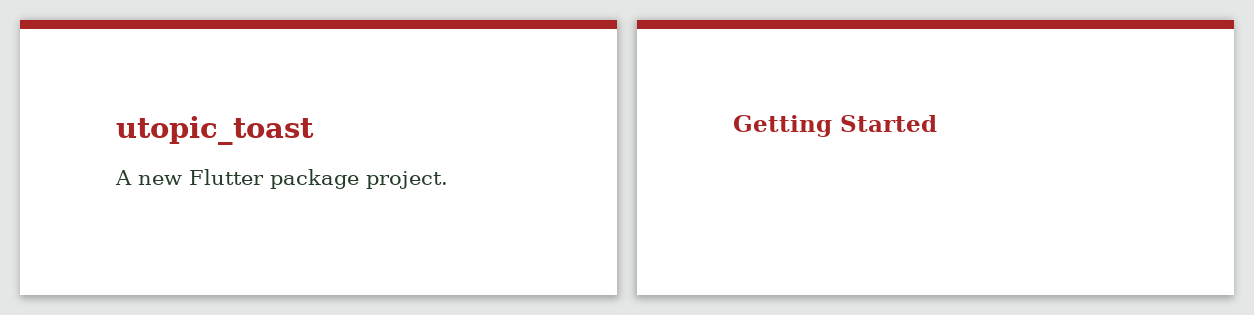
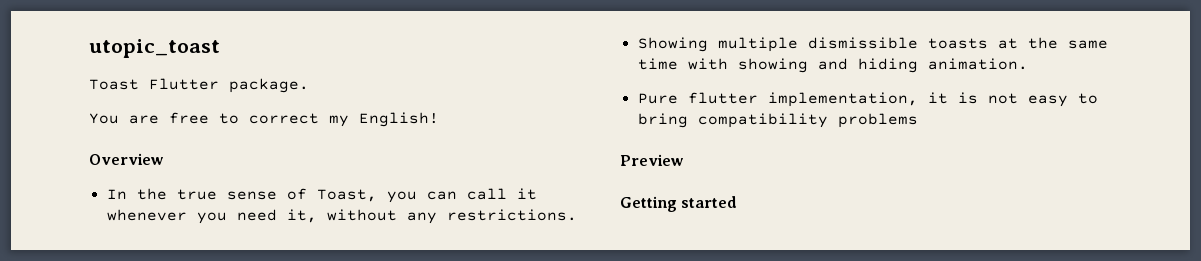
- A new Flutter package project.
+ Toast Flutter package.
+ You are free to correct my English!
+ Overview
+ In the true sense of Toast, you can call it whenever you need it, without any restrictions.
+ Showing multiple dismissible toasts at the same time with showing and hiding animation.
+ Pure flutter implementation, it is not easy to bring compatibility problems
+ Preview
- Getting Started
+ Getting started

